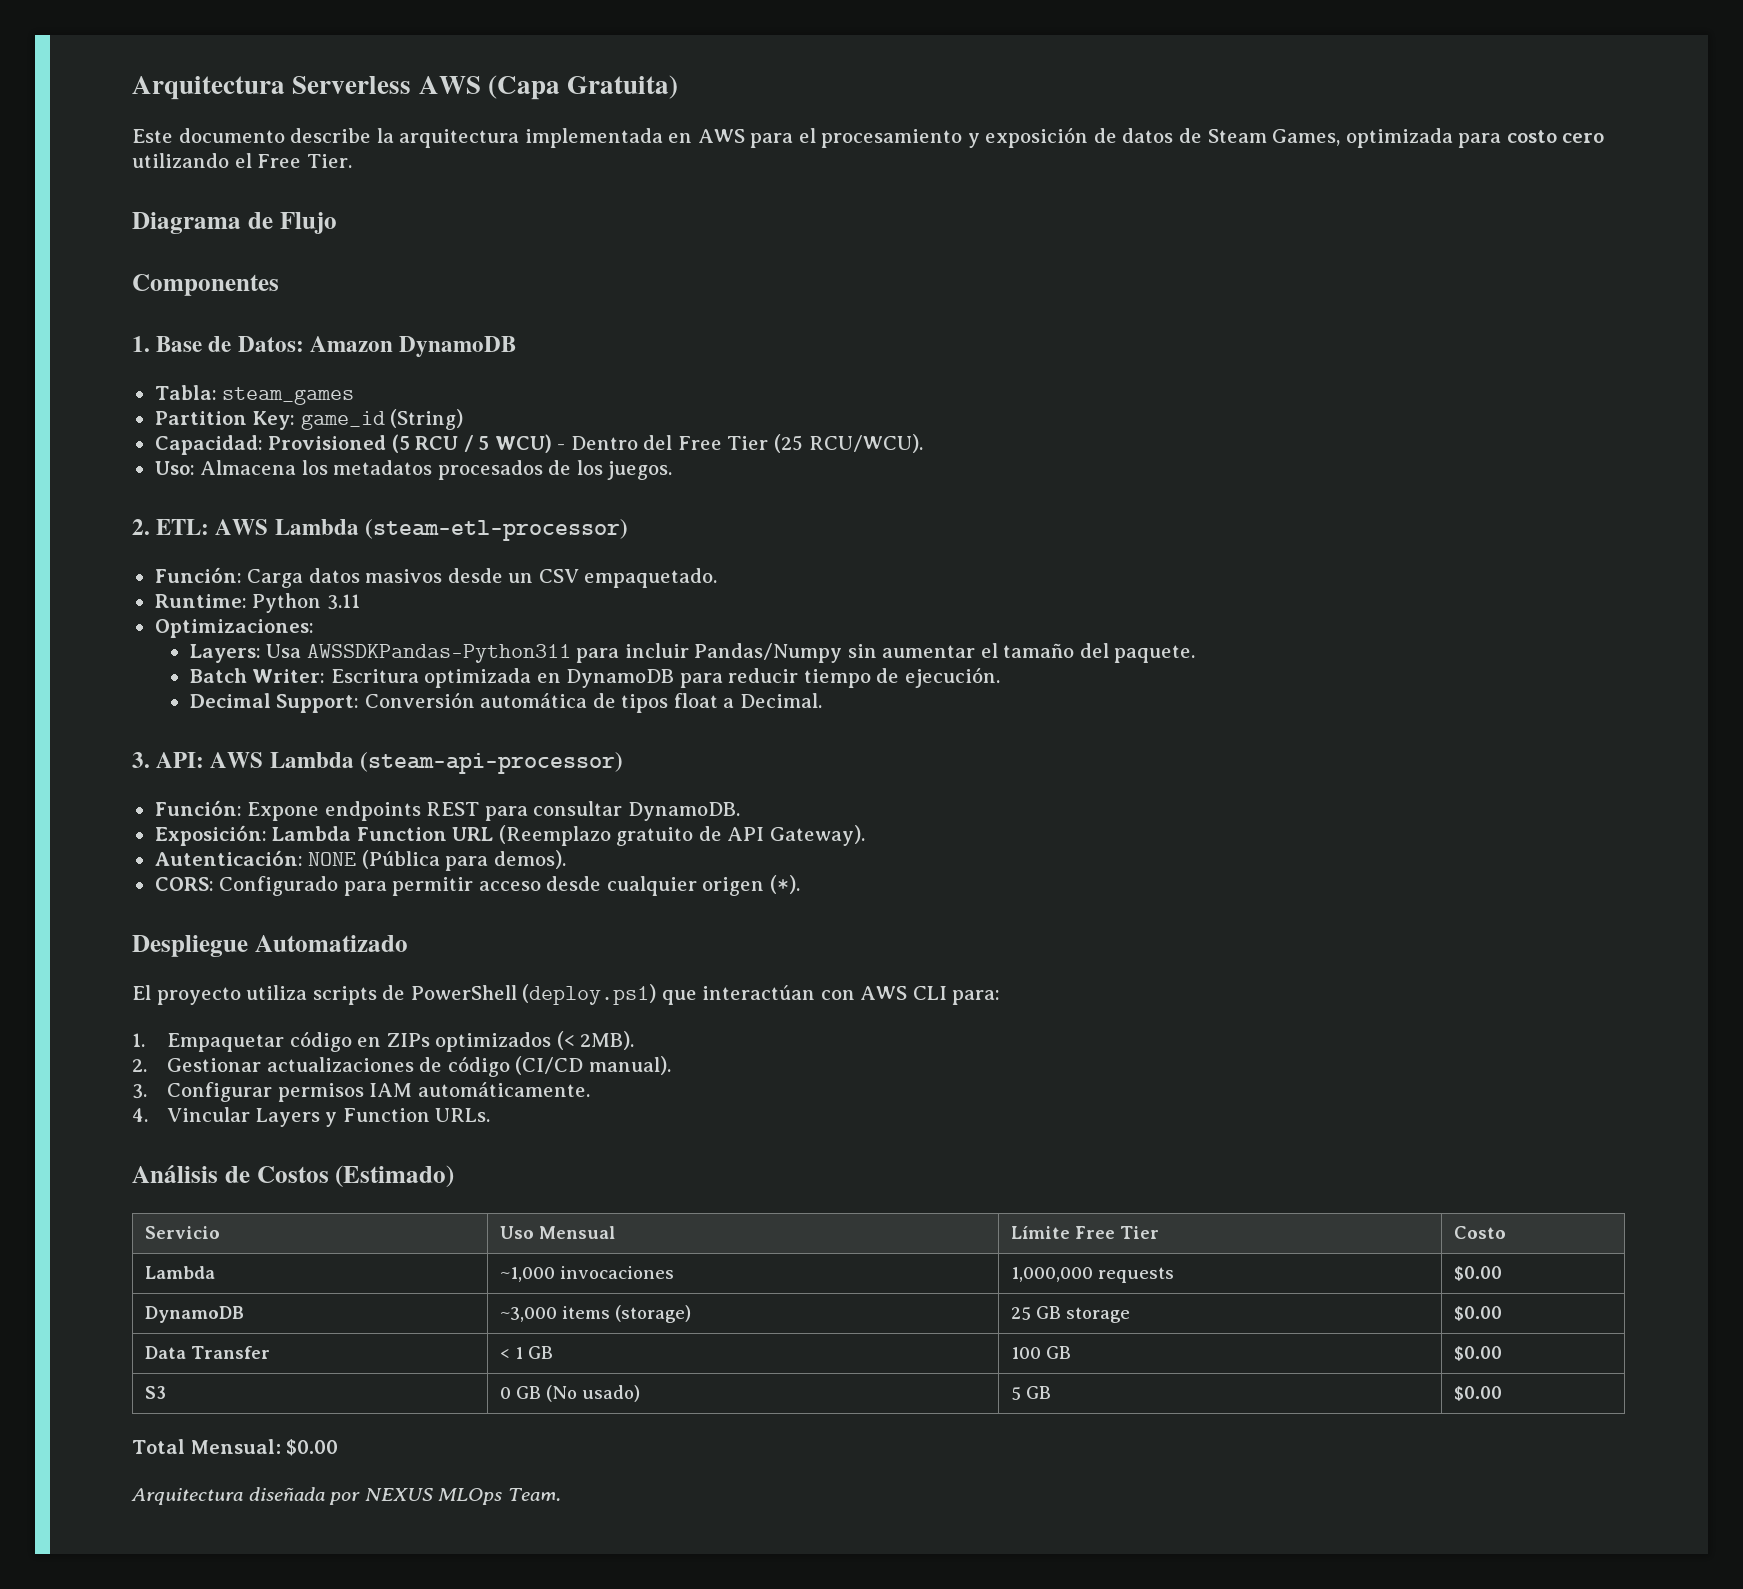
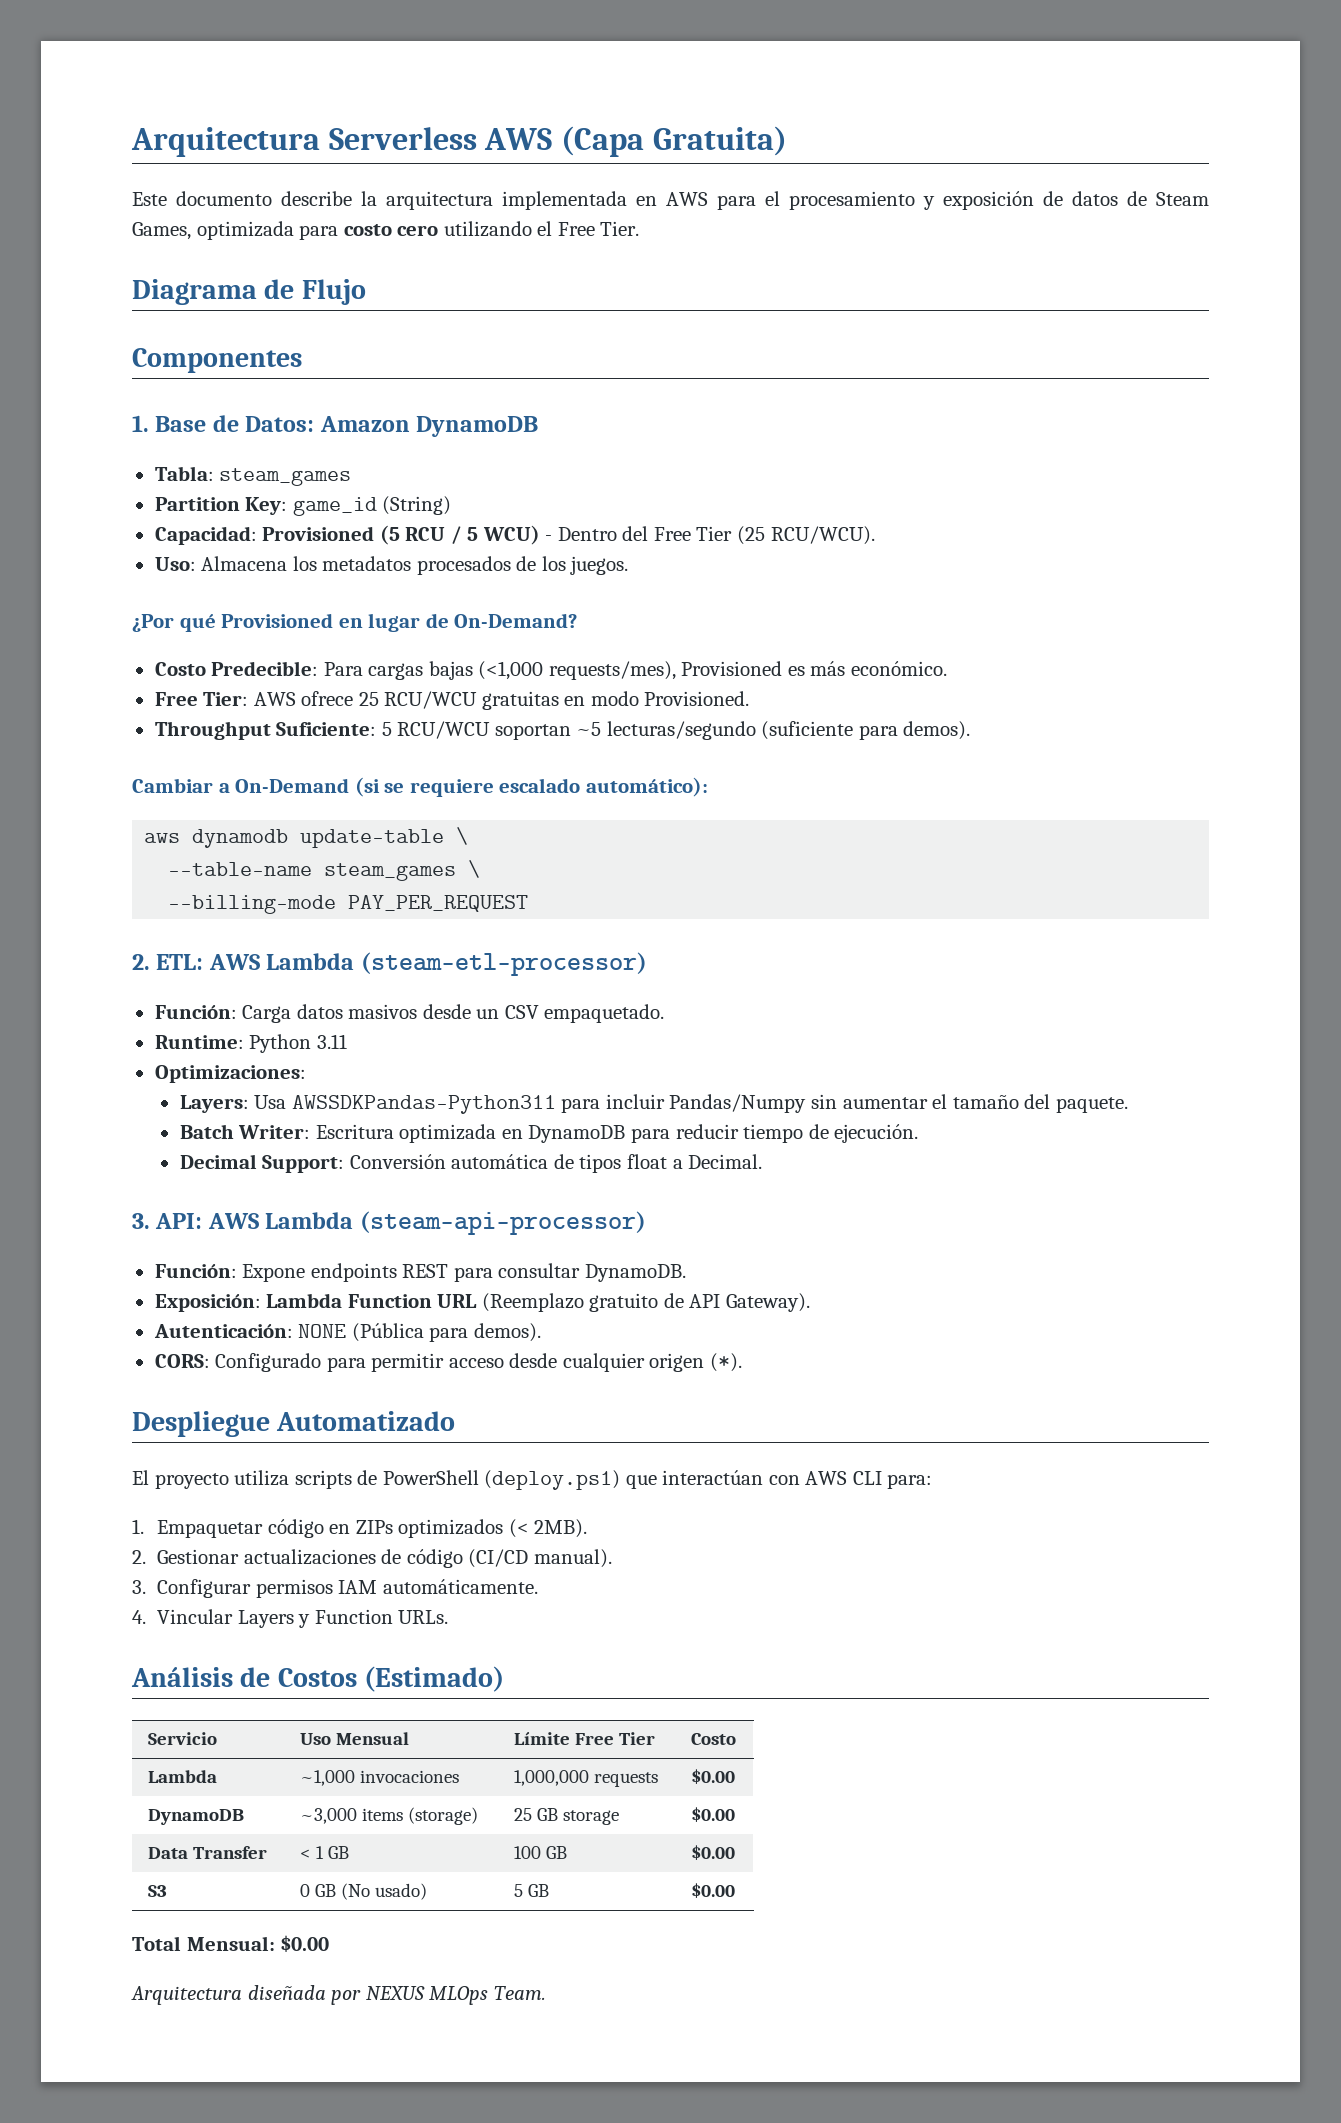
+ ¿Por qué Provisioned en lugar de On-Demand?
+ Costo Predecible: Para cargas bajas (<1,000 requests/mes), Provisioned es más económico.
+ Free Tier: AWS ofrece 25 RCU/WCU gratuitas en modo Provisioned.
+ Throughput Suficiente: 5 RCU/WCU soportan ~5 lecturas/segundo (suficiente para demos).
+ Cambiar a On-Demand (si se requiere escalado automático):
+ aws dynamodb update-table \
+ --table-name steam_games \
+ --billing-mode PAY_PER_REQUEST

